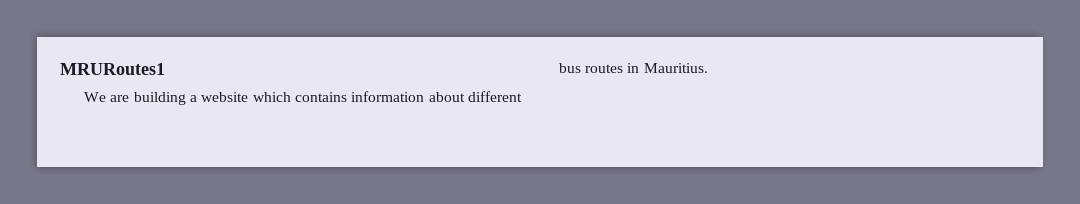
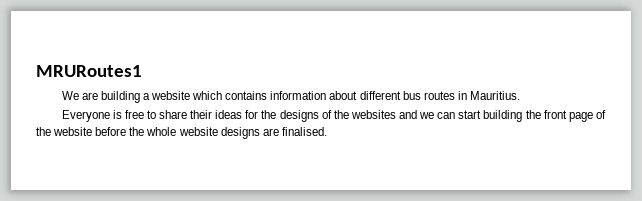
+ Everyone is free to share their ideas for the designs of the websites and we can start building the front page of the website before the whole website designs are finalised.

